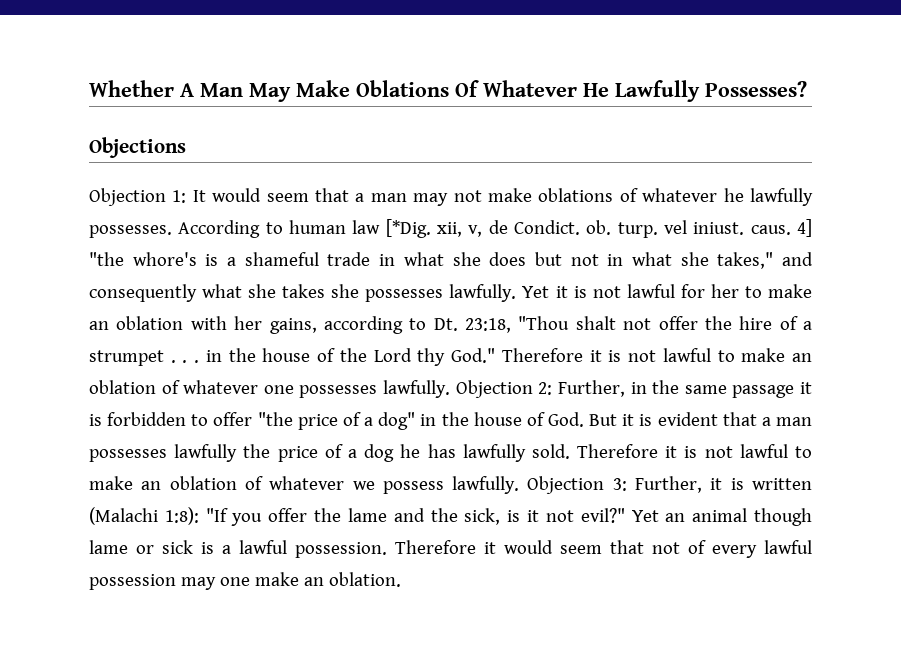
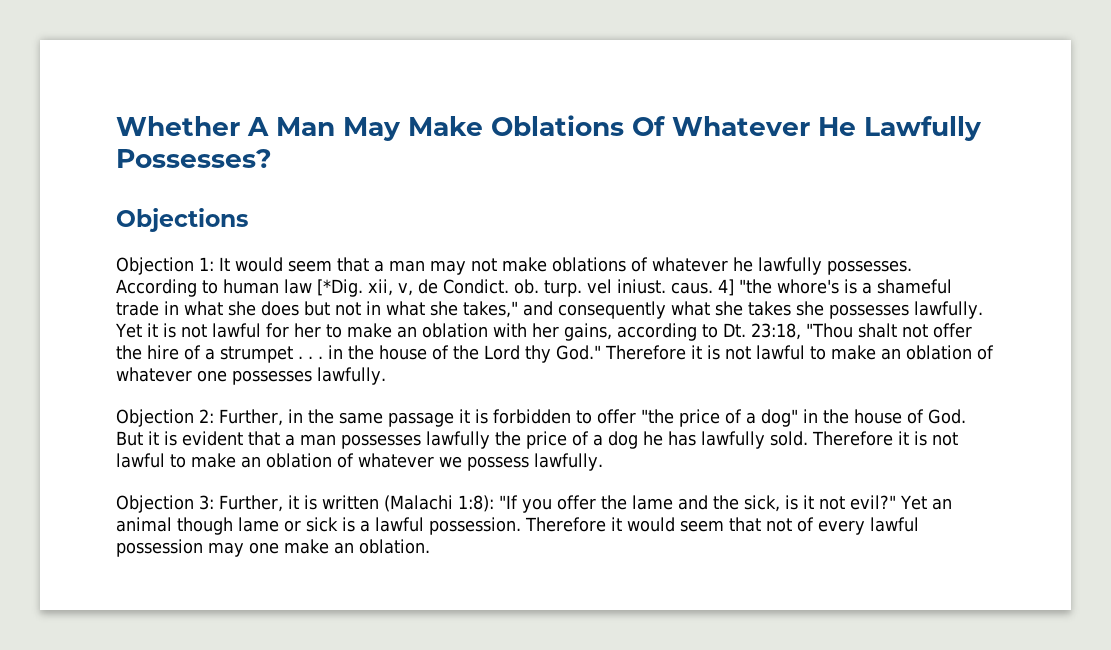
- Yet it is not lawful for her to make an oblation with her gains, according to Dt. 23:18, "Thou shalt not offer the hire of a strumpet . . . in the house of the Lord thy God." Therefore it is not lawful to make an oblation of whatever one possesses lawfully. Objection 2:
+ Yet it is not lawful for her to make an oblation with her gains, according to Dt. 23:18, "Thou shalt not offer the hire of a strumpet . . . in the house of the Lord thy God." Therefore it is not lawful to make an oblation of whatever one possesses lawfully.
+ Objection 2:
- Therefore it is not lawful to make an oblation of whatever we possess lawfully. Objection 3: Further, it is written (Malachi 1:8): "If you offer the lame and the sick, is it not evil?"
+ Therefore it is not lawful to make an oblation of whatever we possess lawfully.
+ Objection 3: Further, it is written (Malachi 1:8): "If you offer the lame and the sick, is it not evil?"

